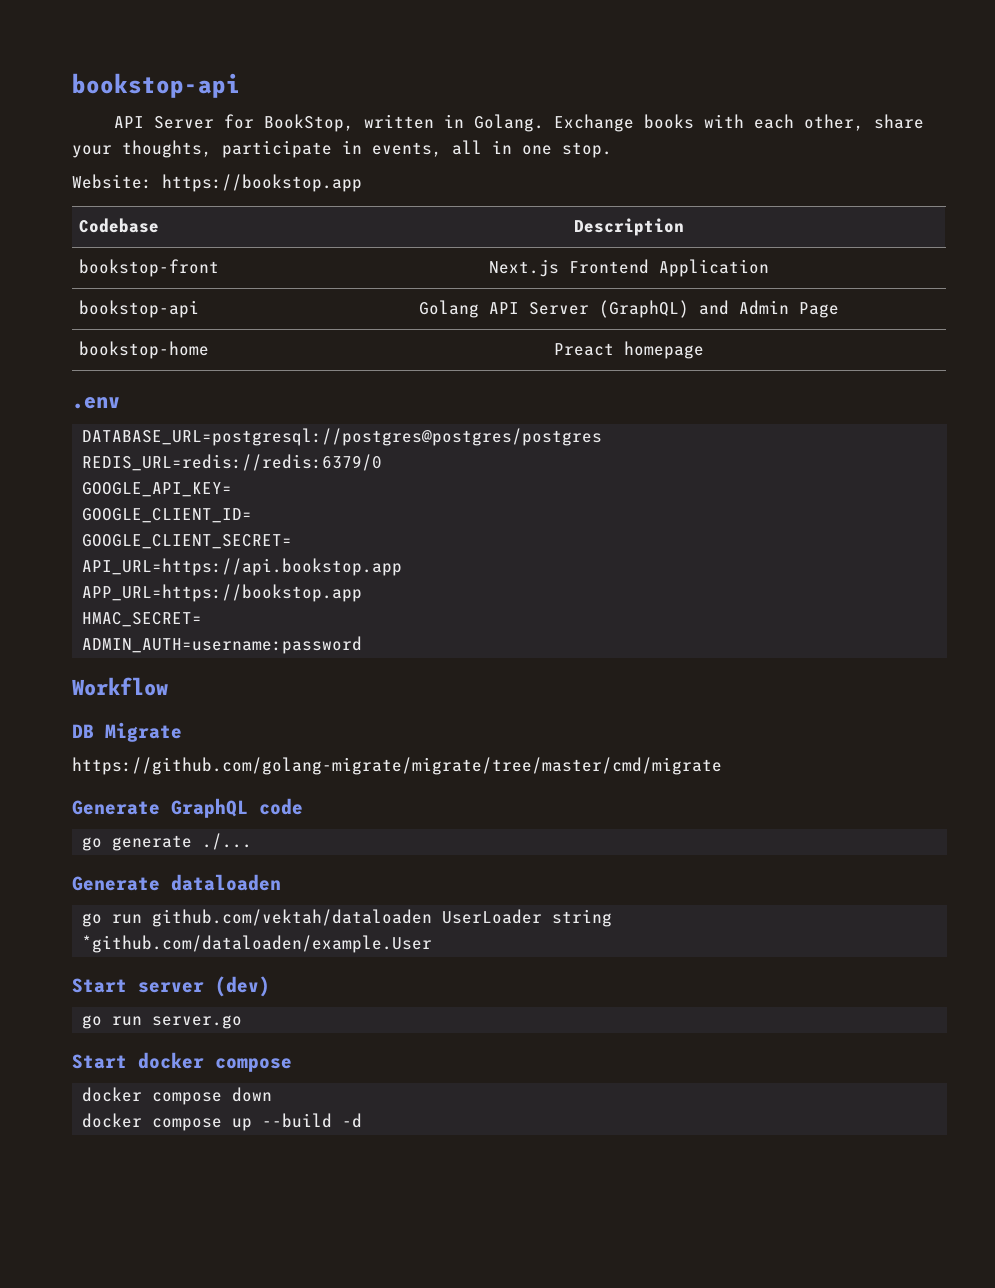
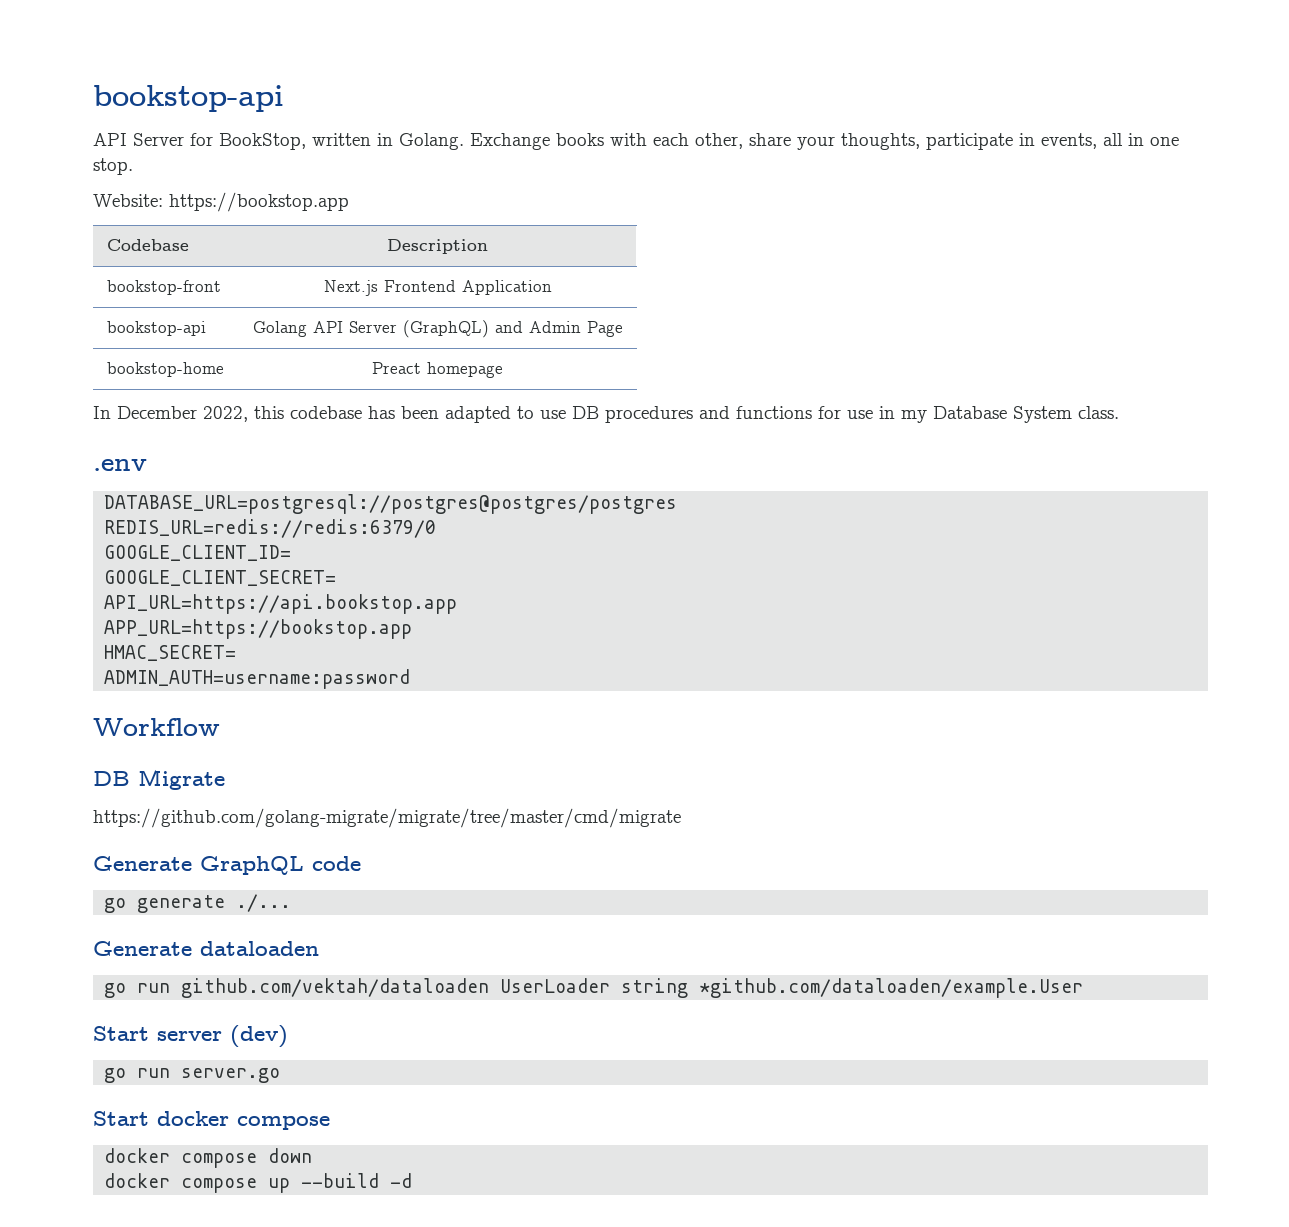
+ In December 2022, this codebase has been adapted to use DB procedures and functions for use in my Database System class.
- GOOGLE_API_KEY=

